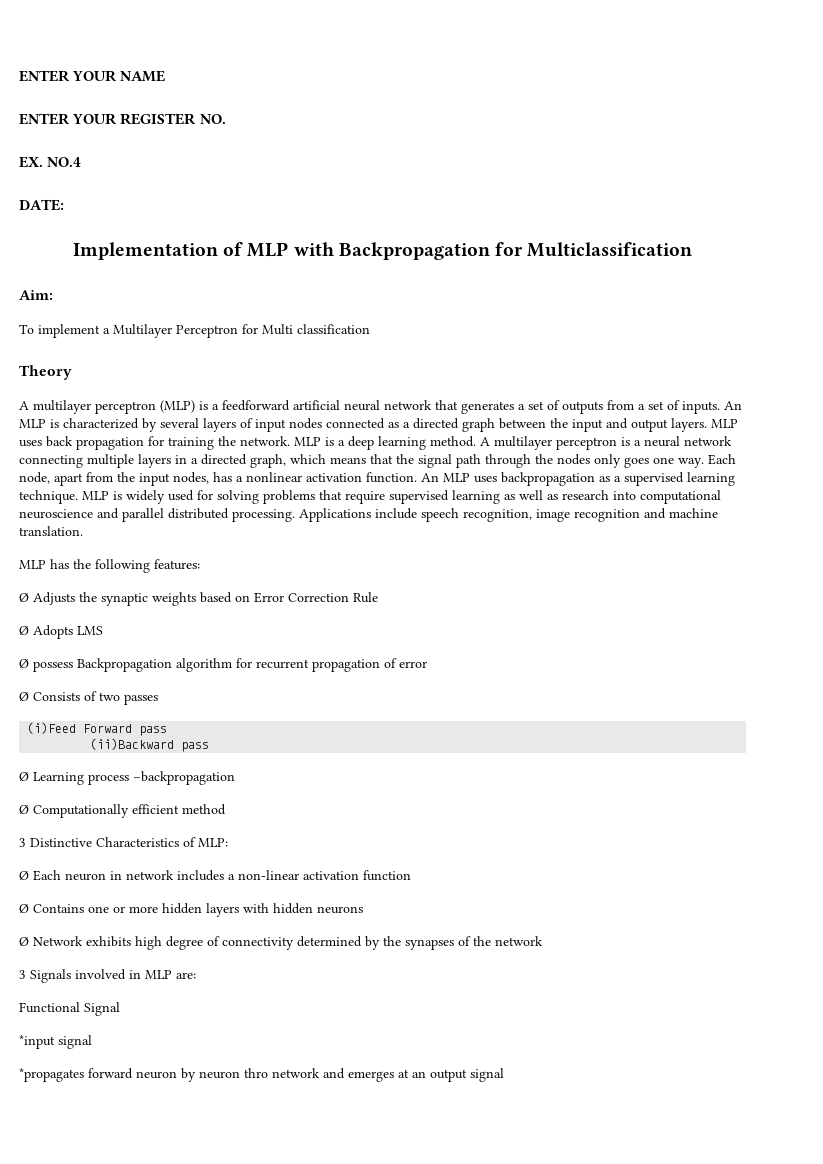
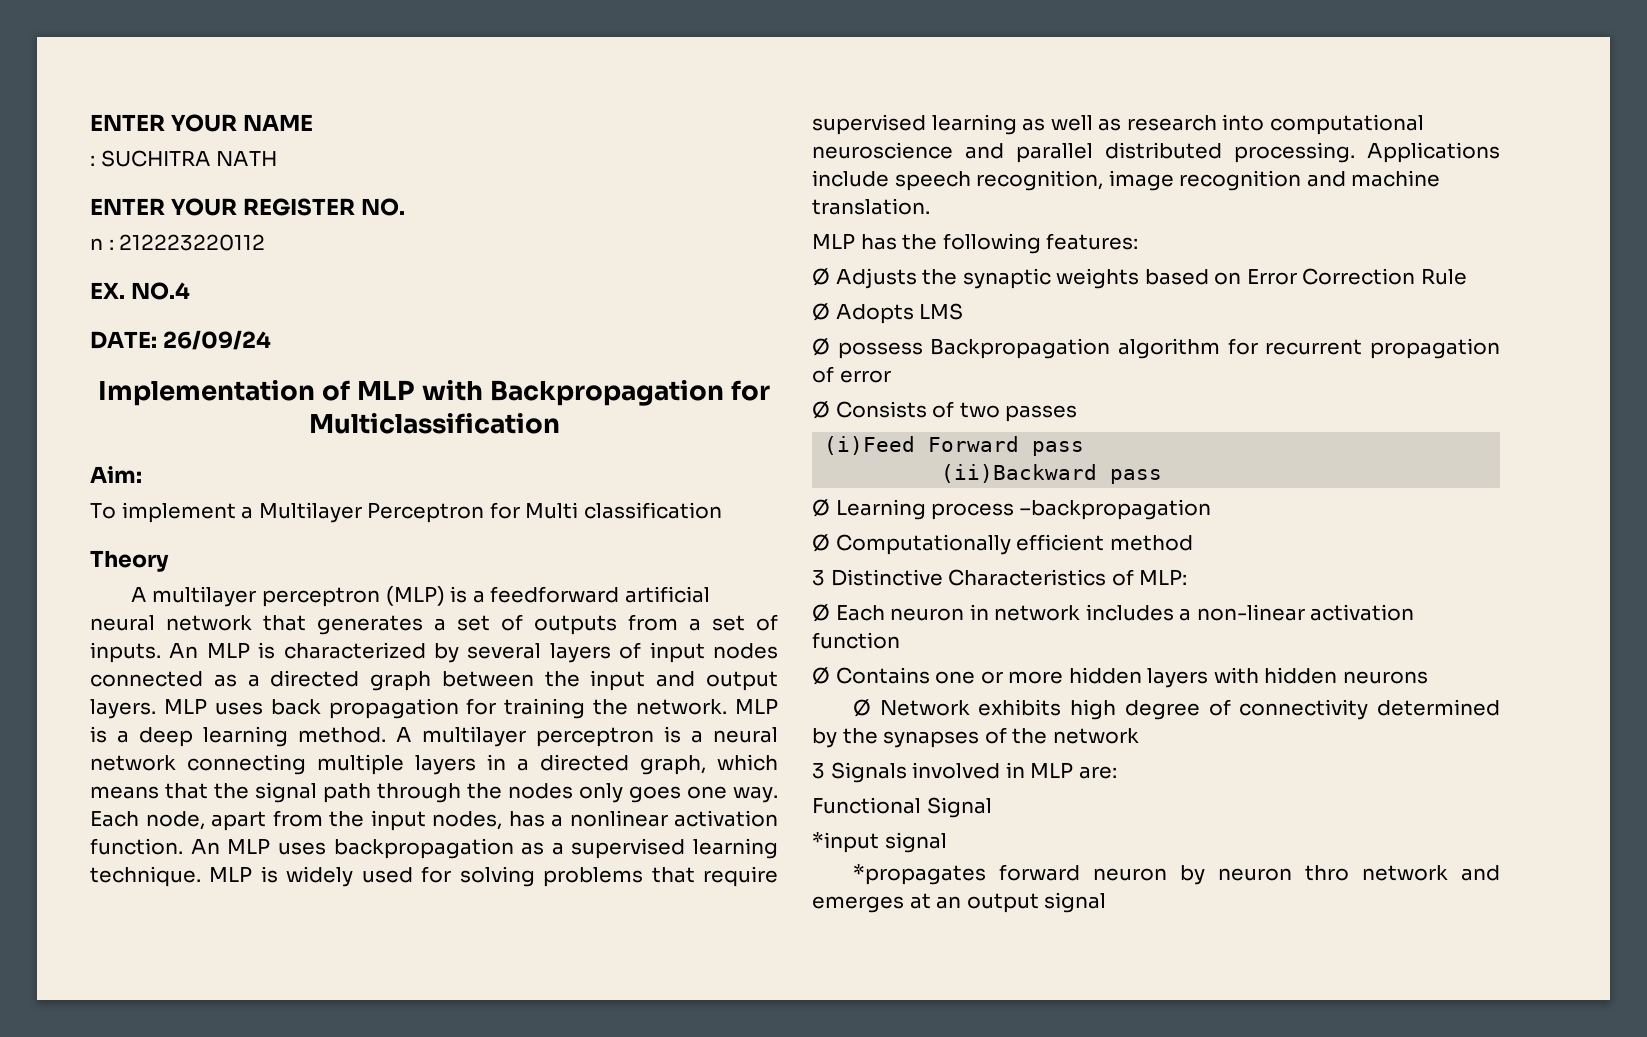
+ : SUCHITRA NATH
+ n : 212223220112
- DATE:
+ DATE: 26/09/24

